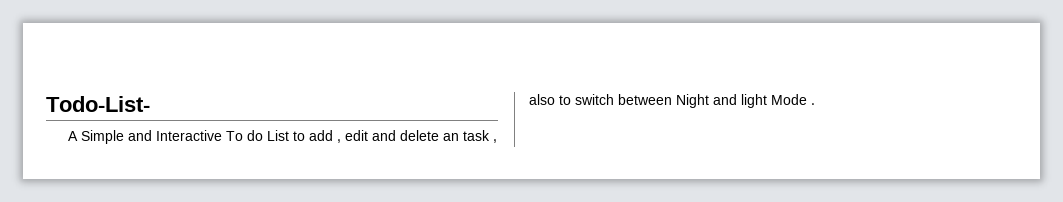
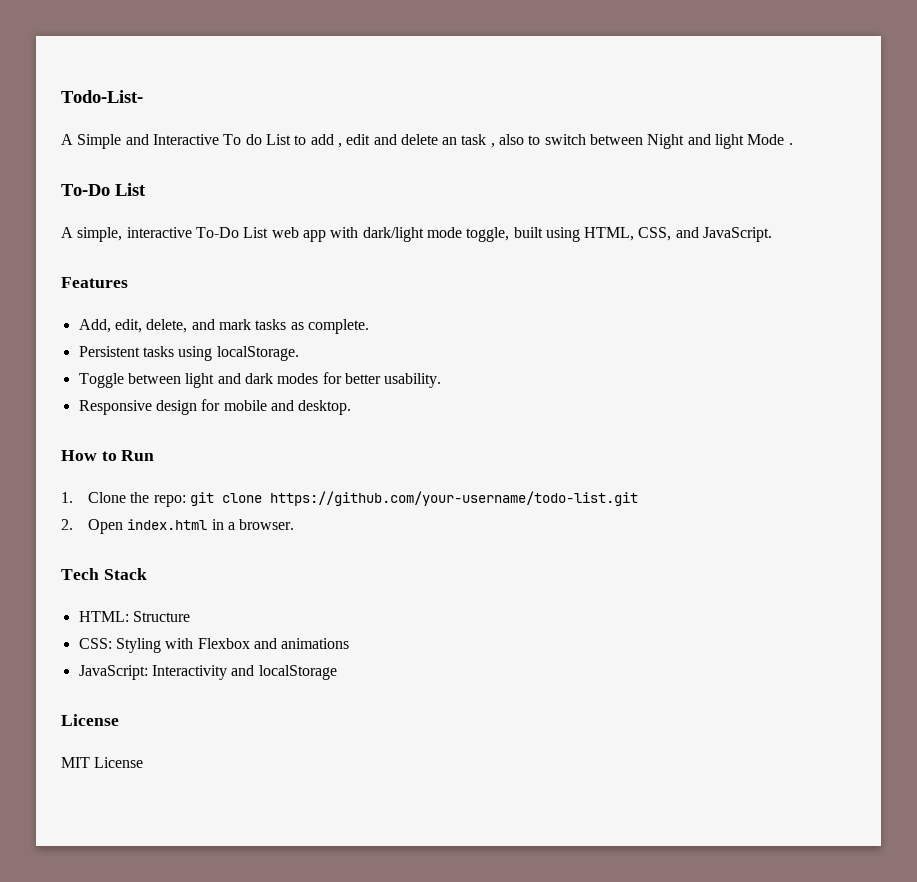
  A Simple and Interactive To do List to add , edit and delete an task , also to switch between Night and light Mode .
+ To-Do List
+ A simple, interactive To-Do List web app with dark/light mode toggle, built using HTML, CSS, and JavaScript.
+ Features
+ Add, edit, delete, and mark tasks as complete.
+ Persistent tasks using localStorage.
+ Toggle between light and dark modes for better usability.
+ Responsive design for mobile and desktop.
+ How to Run
+ 1. Clone the repo: git clone https://github.com/your-username/todo-list.git
+ 2. Open index.html in a browser.
+ Tech Stack
+ HTML: Structure
+ CSS: Styling with Flexbox and animations
+ JavaScript: Interactivity and localStorage
+ License
+ MIT License

